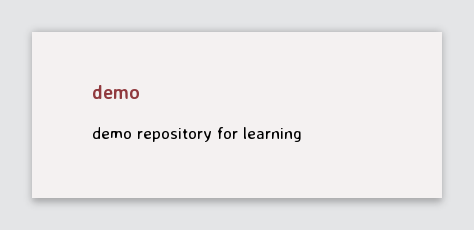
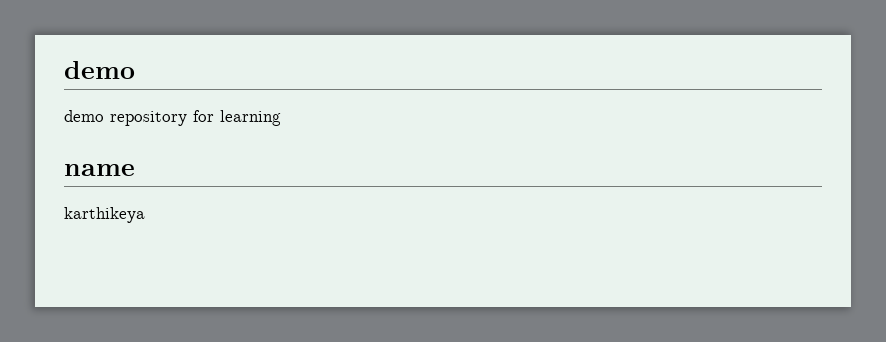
+ name
+ karthikeya

